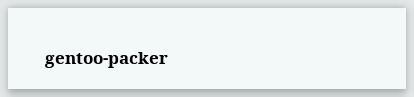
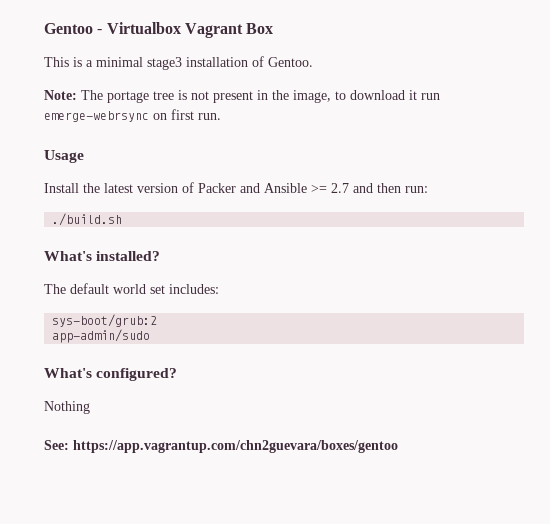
- gentoo-packer
+ Gentoo - Virtualbox Vagrant Box
+ This is a minimal stage3 installation of Gentoo.
+ Note: The portage tree is not present in the image, to download it run emerge-webrsync on first run.
+ Usage
+ Install the latest version of Packer and Ansible >= 2.7 and then run:
+ ./build.sh
+ What's installed?
+ The default world set includes:
+ sys-boot/grub:2
+ app-admin/sudo
+ What's configured?
+ Nothing
+ See: https://app.vagrantup.com/chn2guevara/boxes/gentoo

